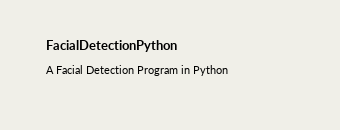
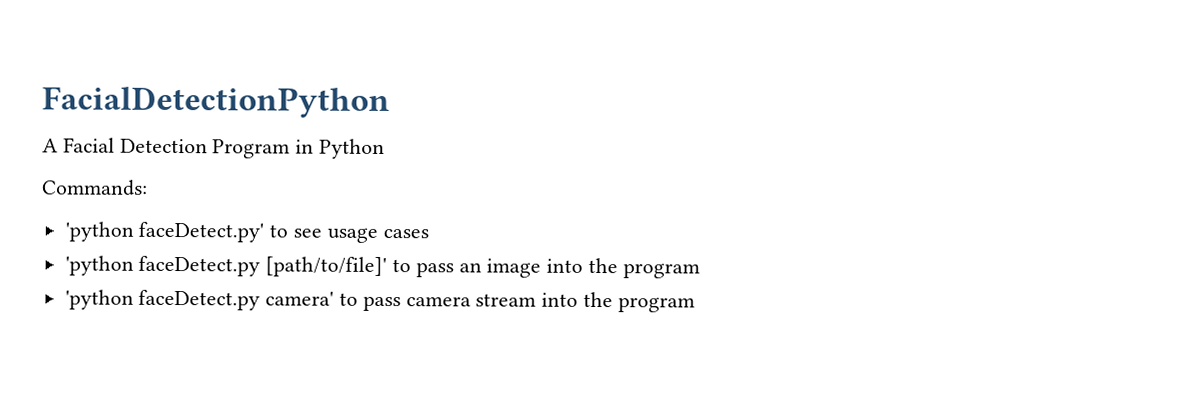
+ Commands:
+ 'python faceDetect.py' to see usage cases
+ 'python faceDetect.py [path/to/file]' to pass an image into the program
+ 'python faceDetect.py camera' to pass camera stream into the program

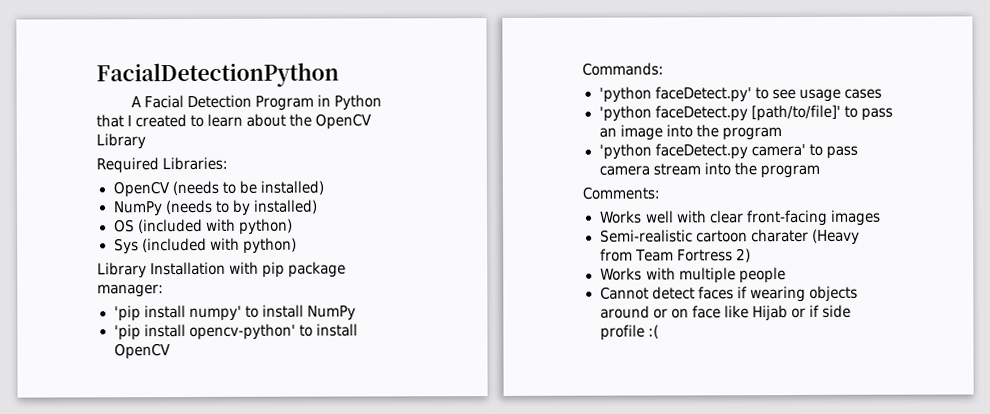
- A Facial Detection Program in Python
+ A Facial Detection Program in Python that I created to learn about the OpenCV Library
+ Required Libraries:
+ OpenCV (needs to be installed)
+ NumPy (needs to by installed)
+ OS (included with python)
+ Sys (included with python)
+ Library Installation with pip package manager:
+ 'pip install numpy' to install NumPy
+ 'pip install opencv-python' to install OpenCV
+ Comments:
+ Works well with clear front-facing images
+ Semi-realistic cartoon charater (Heavy from Team Fortress 2)
+ Works with multiple people
+ Cannot detect faces if wearing objects around or on face like Hijab or if side profile :(

